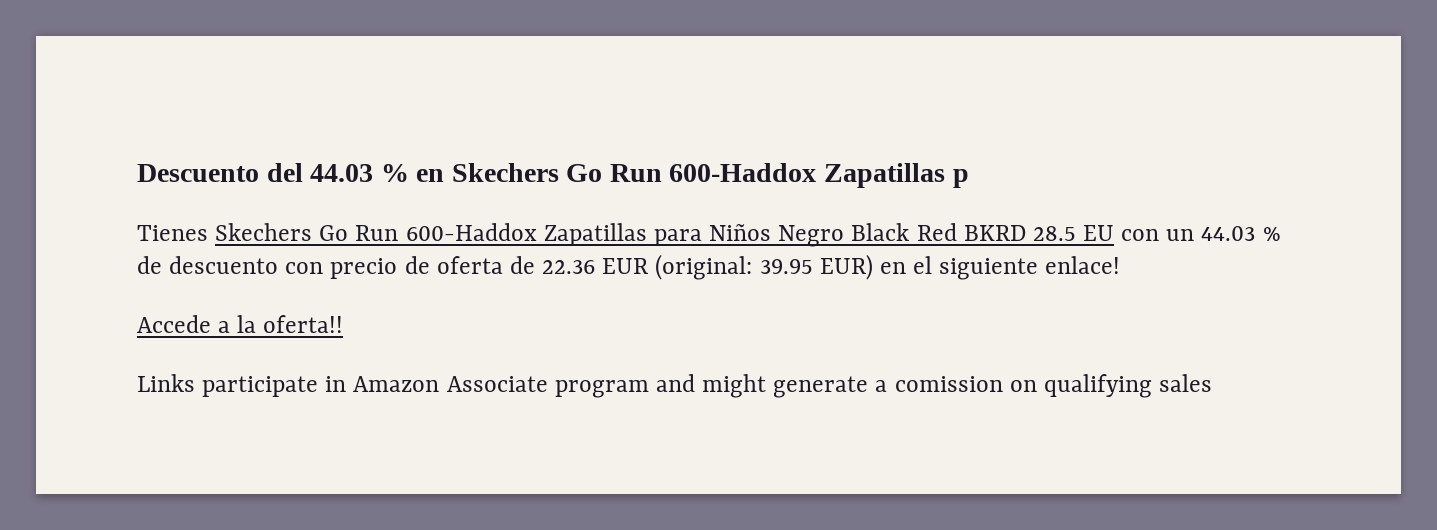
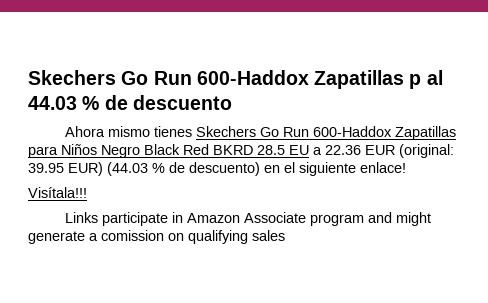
- Descuento del 44.03 % en Skechers Go Run 600-Haddox Zapatillas p
- Tienes Skechers Go Run 600-Haddox Zapatillas para Niños Negro Black Red BKRD 28.5 EU con un 44.03 % de descuento con precio de oferta de 22.36 EUR (original: 39.95 EUR) en el siguiente enlace!
+ Skechers Go Run 600-Haddox Zapatillas p al 44.03 % de descuento
+ Ahora mismo tienes Skechers Go Run 600-Haddox Zapatillas para Niños Negro Black Red BKRD 28.5 EU a 22.36 EUR (original: 39.95 EUR) (44.03 % de descuento) en el siguiente enlace!
- Accede a la oferta!!
+ Visítala!!!

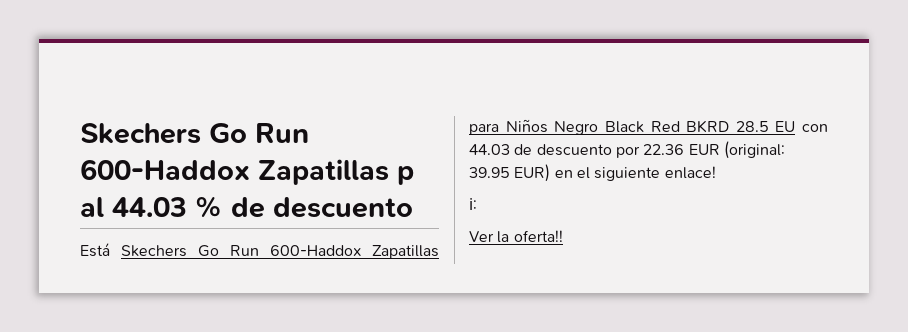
- Ahora mismo tienes Skechers Go Run 600-Haddox Zapatillas para Niños Negro Black Red BKRD 28.5 EU a 22.36 EUR (original: 39.95 EUR) (44.03 % de descuento) en el siguiente enlace!
+ Está Skechers Go Run 600-Haddox Zapatillas para Niños Negro Black Red BKRD 28.5 EU con 44.03 de descuento por 22.36 EUR (original: 39.95 EUR) en el siguiente enlace!
- Visítala!!!
- Links participate in Amazon Associate program and might generate a comission on qualifying sales
+ ℹ:
+ Ver la oferta!!

